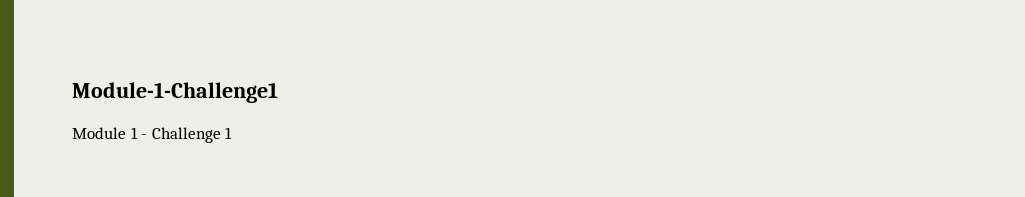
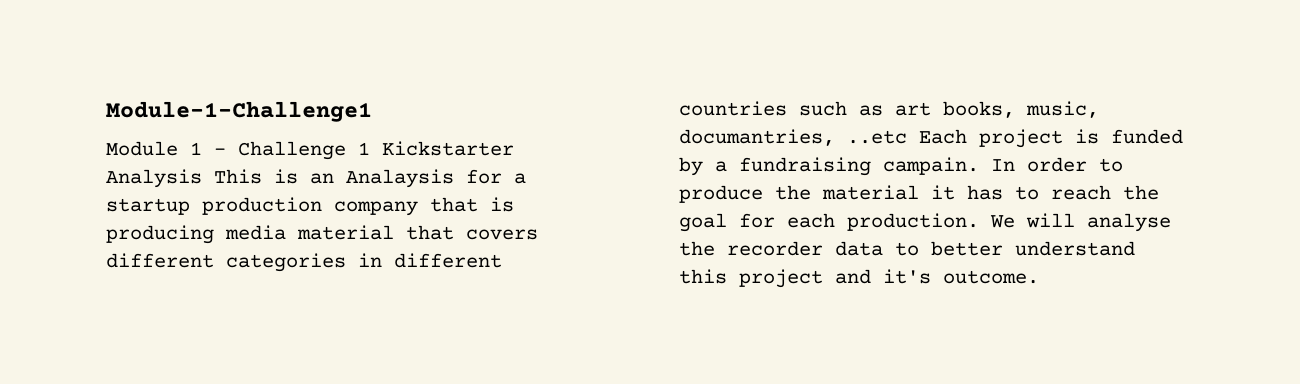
- Module 1 - Challenge 1
+ Module 1 - Challenge 1 Kickstarter Analysis This is an Analaysis for a startup production company that is producing media material that covers different categories in different countries such as art books, music, documantries, ..etc Each project is funded by a fundraising campain. In order to produce the material it has to reach the goal for each production. We will analyse the recorder data to better understand this project and it's outcome.

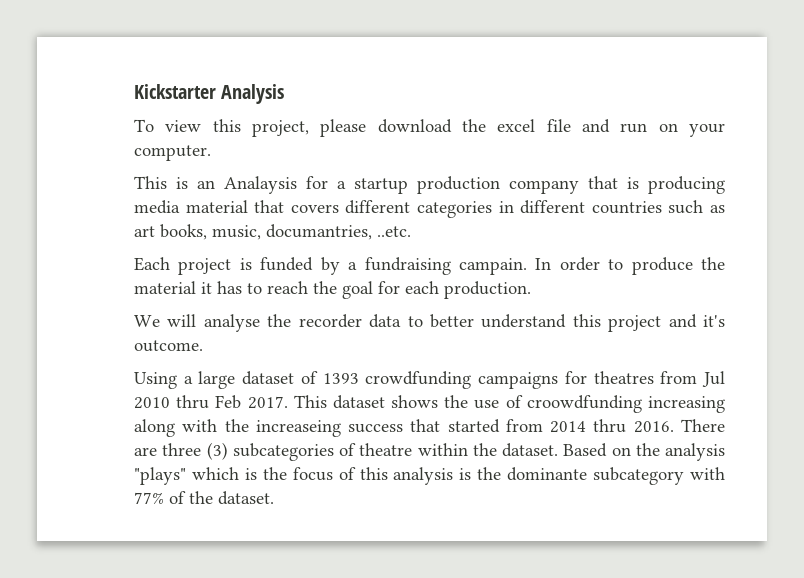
- Module-1-Challenge1
- Module 1 - Challenge 1 Kickstarter Analysis This is an Analaysis for a startup production company that is producing media material that covers different categories in different countries such as art books, music, documantries, ..etc Each project is funded by a fundraising campain.
+ Kickstarter Analysis
+ To view this project, please download the excel file and run on your computer.
+ This is an Analaysis for a startup production company that is producing media material that covers different categories in different countries such as art books, music, documantries, ..etc.
+ Each project is funded by a fundraising campain.
- In order to produce the material it has to reach the goal for each production. We will analyse the recorder data to better understand this project and it's outcome.
+ In order to produce the material it has to reach the goal for each production.
+ We will analyse the recorder data to better understand this project and it's outcome.
+ Using a large dataset of 1393 crowdfunding campaigns for theatres from Jul 2010 thru Feb 2017. This dataset shows the use of croowdfunding increasing along with the increaseing success that started from 2014 thru 2016. There are three (3) subcategories of theatre within the dataset. Based on the analysis "plays" which is the focus of this analysis is the dominante subcategory with 77% of the dataset.

